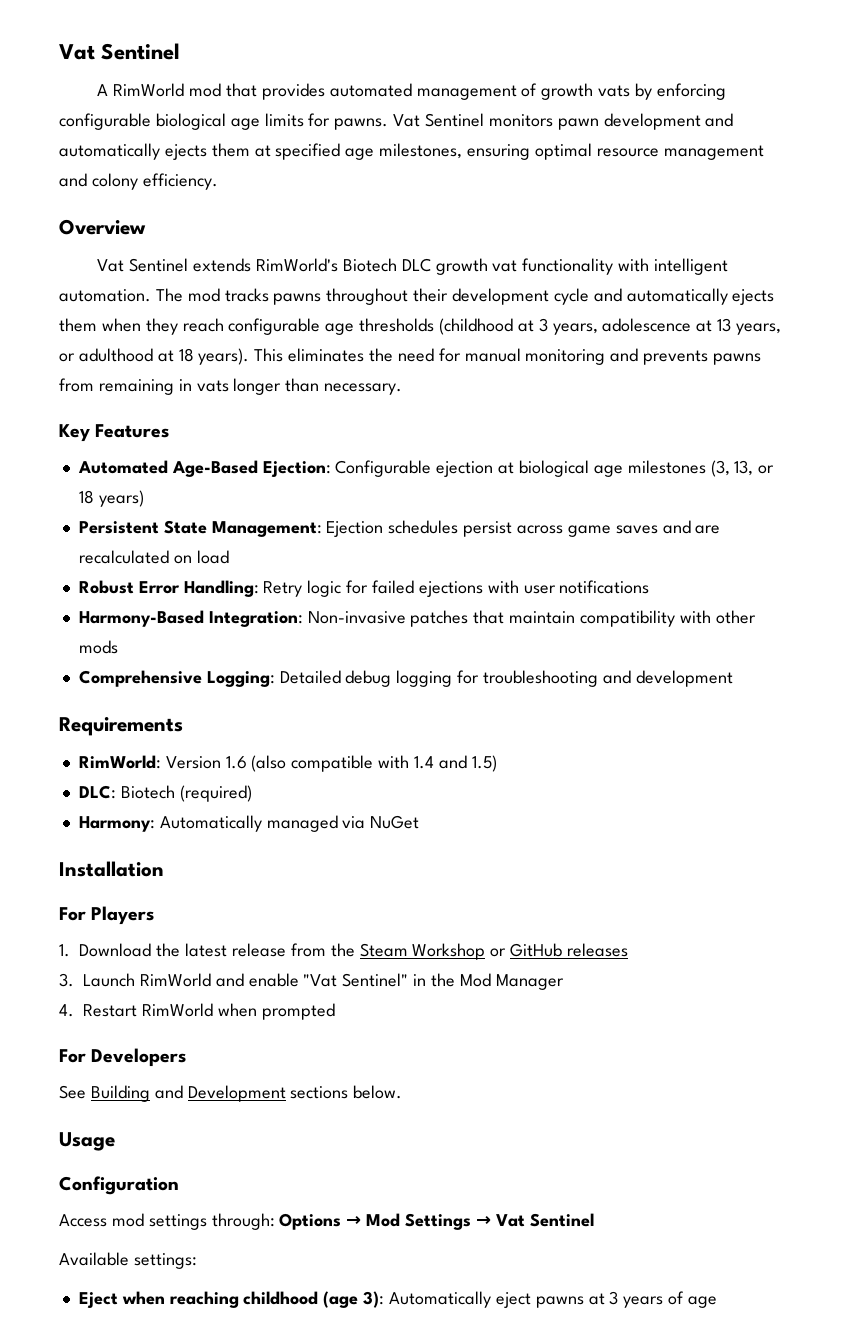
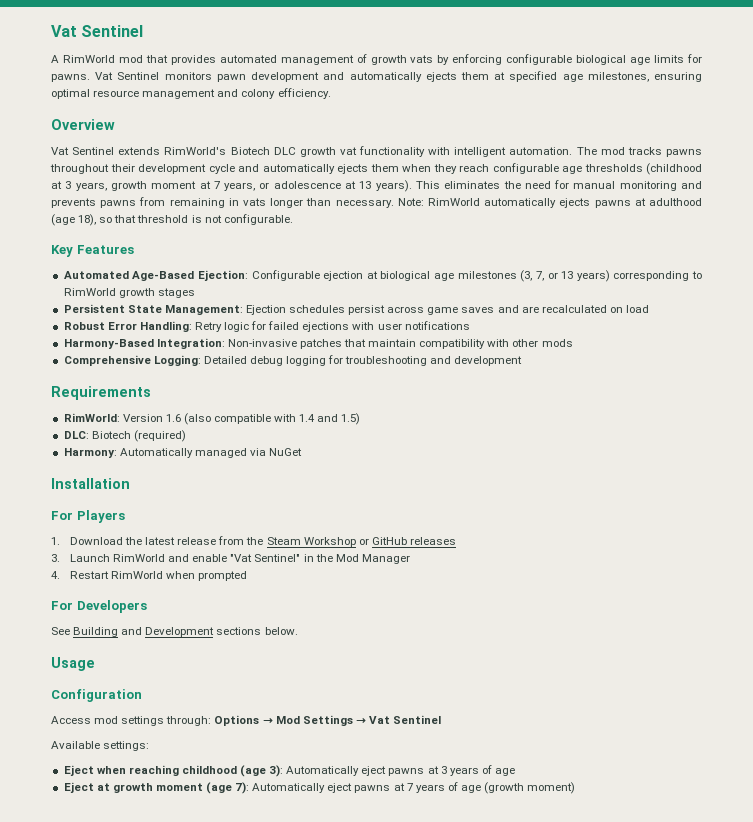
- The mod tracks pawns throughout their development cycle and automatically ejects them when they reach configurable age thresholds (childhood at 3 years, adolescence at 13 years, or adulthood at 18 years).
+ The mod tracks pawns throughout their development cycle and automatically ejects them when they reach configurable age thresholds (childhood at 3 years, growth moment at 7 years, or adolescence at 13 years).
+ Note: RimWorld automatically ejects pawns at adulthood (age 18), so that threshold is not configurable.
- Automated Age-Based Ejection: Configurable ejection at biological age milestones (3, 13, or 18 years)
+ Automated Age-Based Ejection: Configurable ejection at biological age milestones (3, 7, or 13 years) corresponding to RimWorld growth stages
+ Eject at growth moment (age 7): Automatically eject pawns at 7 years of age (growth moment)

